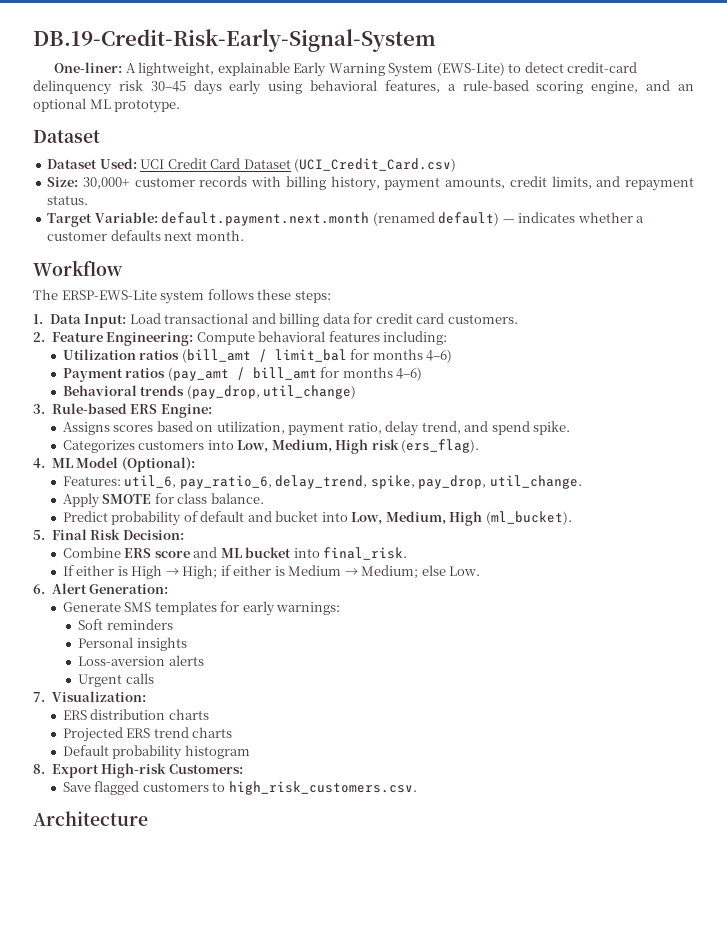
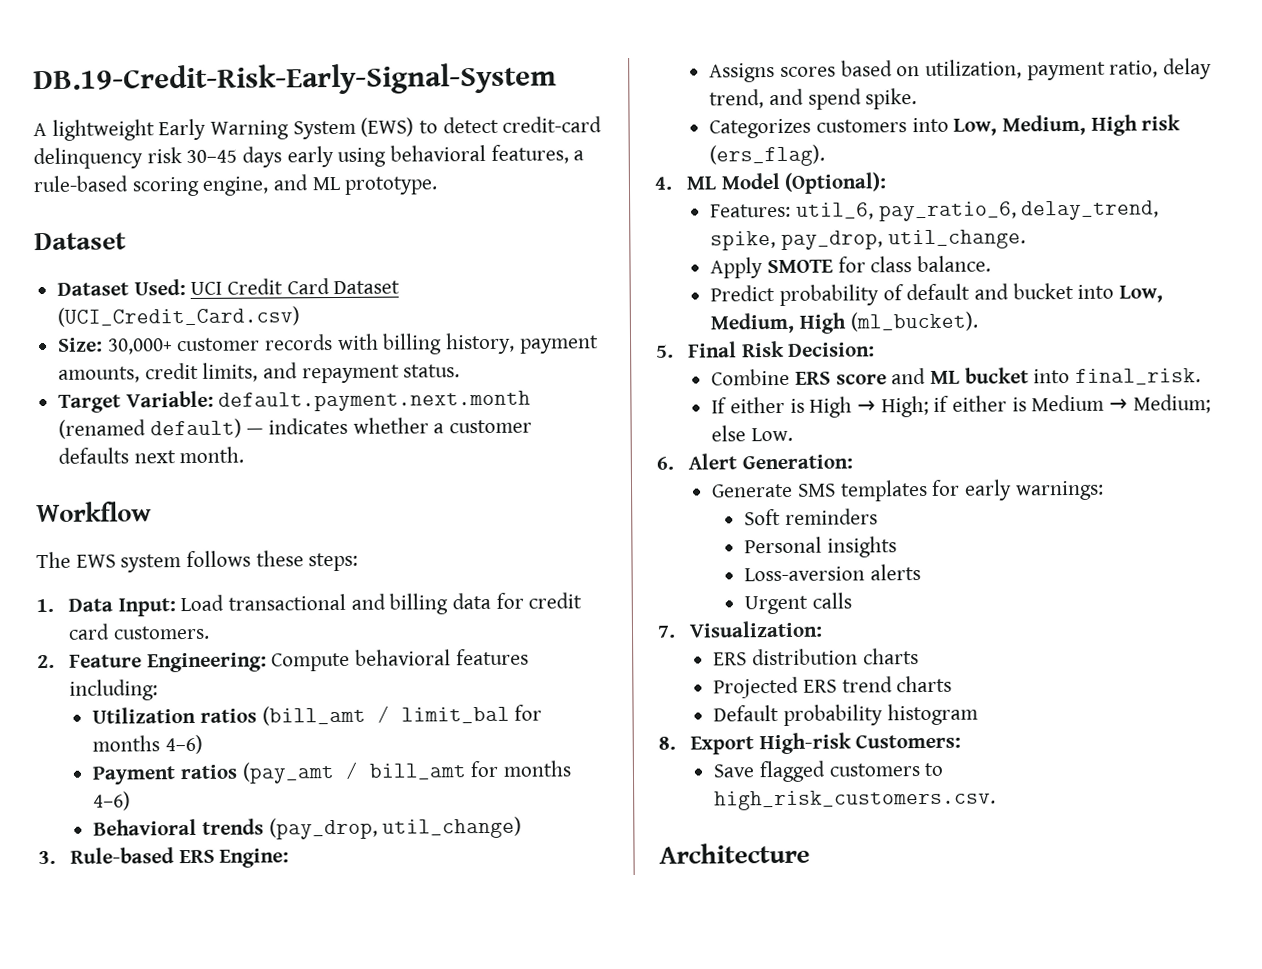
- One-liner: A lightweight, explainable Early Warning System (EWS-Lite) to detect credit-card delinquency risk 30–45 days early using behavioral features, a rule-based scoring engine, and an optional ML prototype.
+ A lightweight Early Warning System (EWS) to detect credit-card delinquency risk 30–45 days early using behavioral features, a rule-based scoring engine, and ML prototype.
- The ERSP-EWS-Lite system follows these steps:
+ The EWS system follows these steps:

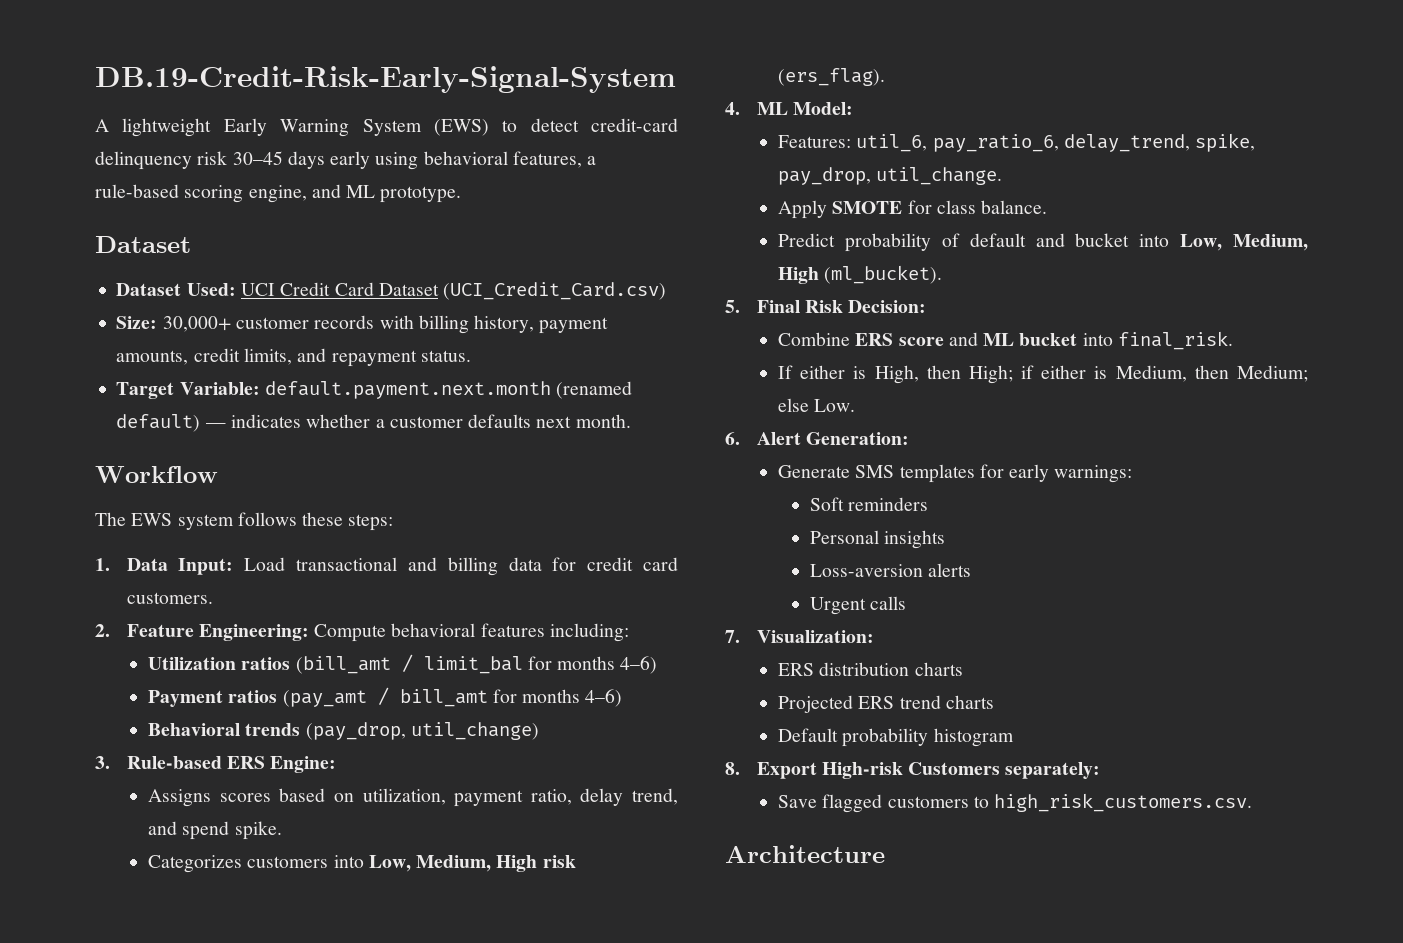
- 4. ML Model (Optional):
+ 4. ML Model:
- If either is High → High; if either is Medium → Medium; else Low.
+ If either is High, then High; if either is Medium, then Medium; else Low.
- 8. Export High-risk Customers:
+ 8. Export High-risk Customers separately:

